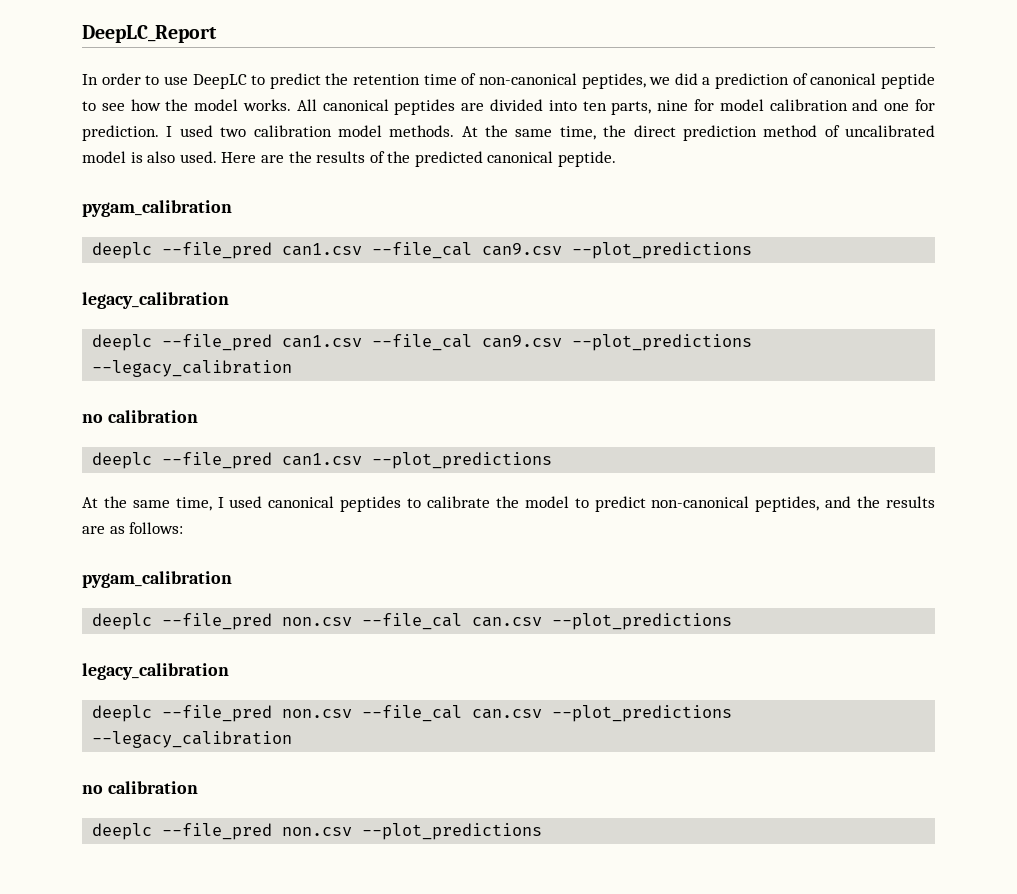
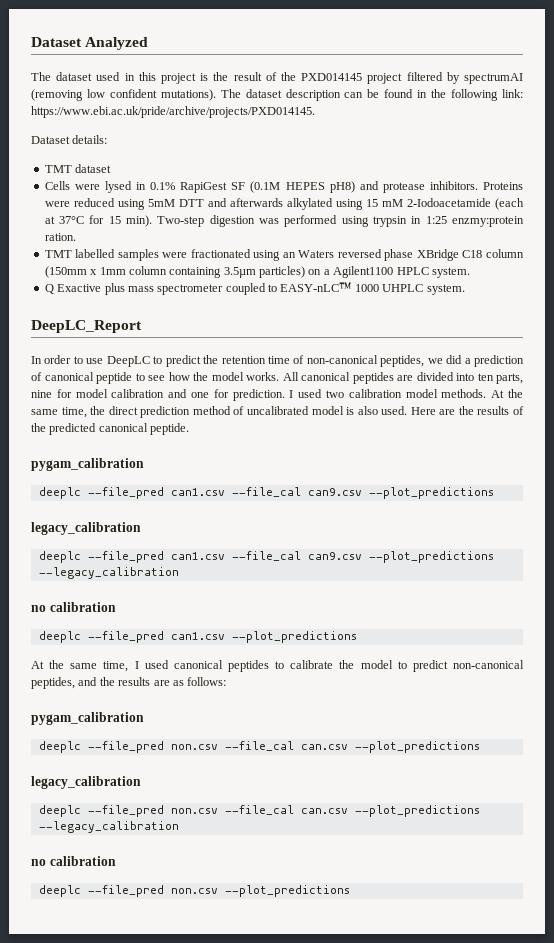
+ Dataset Analyzed
+ The dataset used in this project is the result of the PXD014145 project filtered by spectrumAI (removing low confident mutations). The dataset description can be found in the following link: https://www.ebi.ac.uk/pride/archive/projects/PXD014145.
+ Dataset details:
+ TMT dataset
+ Cells were lysed in 0.1% RapiGest SF (0.1M HEPES pH8) and protease inhibitors. Proteins were reduced using 5mM DTT and afterwards alkylated using 15 mM 2-Iodoacetamide (each at 37°C for 15 min). Two-step digestion was performed using trypsin in 1:25 enzmy:protein ration.
+ TMT labelled samples were fractionated using an Waters reversed phase XBridge C18 column (150mm x 1mm column containing 3.5µm particles) on a Agilent1100 HPLC system.
+ Q Exactive plus mass spectrometer coupled to EASY-nLC™ 1000 UHPLC system.

